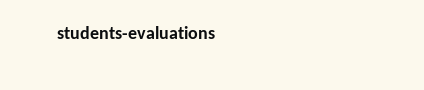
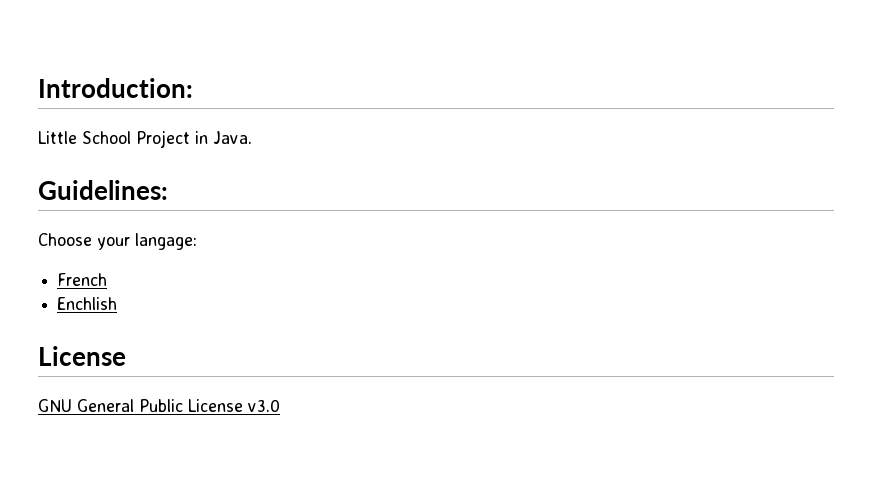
- students-evaluations
+ Introduction:
+ Little School Project in Java.
+ Guidelines:
+ Choose your langage:
+ French
+ Enchlish
+ License
+ GNU General Public License v3.0

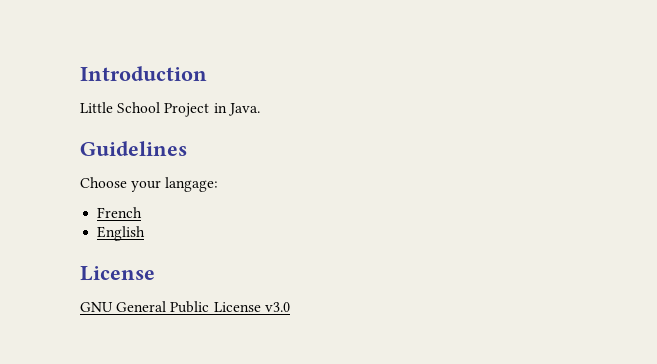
- Introduction:
+ Introduction
- Guidelines:
+ Guidelines
- Enchlish
+ English

